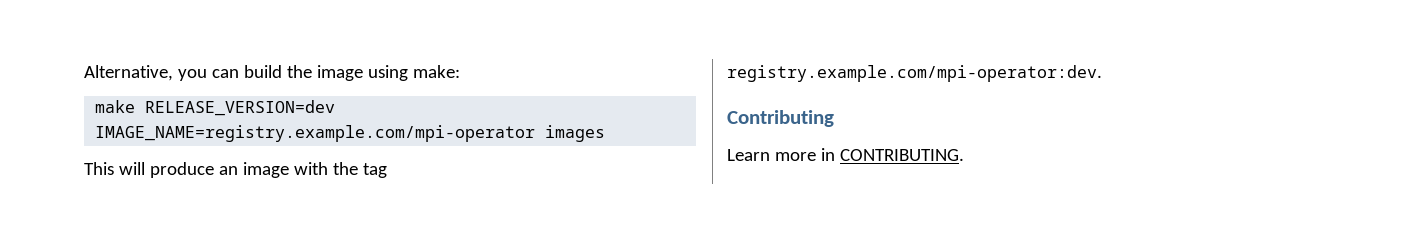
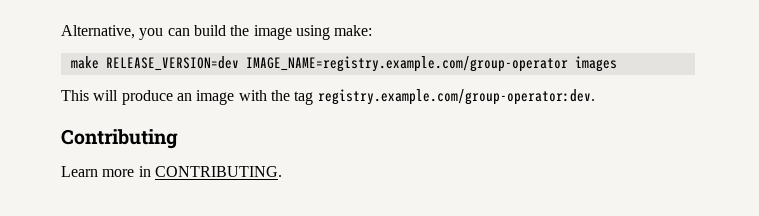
- make RELEASE_VERSION=dev IMAGE_NAME=registry.example.com/mpi-operator images
+ make RELEASE_VERSION=dev IMAGE_NAME=registry.example.com/group-operator images
- This will produce an image with the tag registry.example.com/mpi-operator:dev.
+ This will produce an image with the tag registry.example.com/group-operator:dev.

